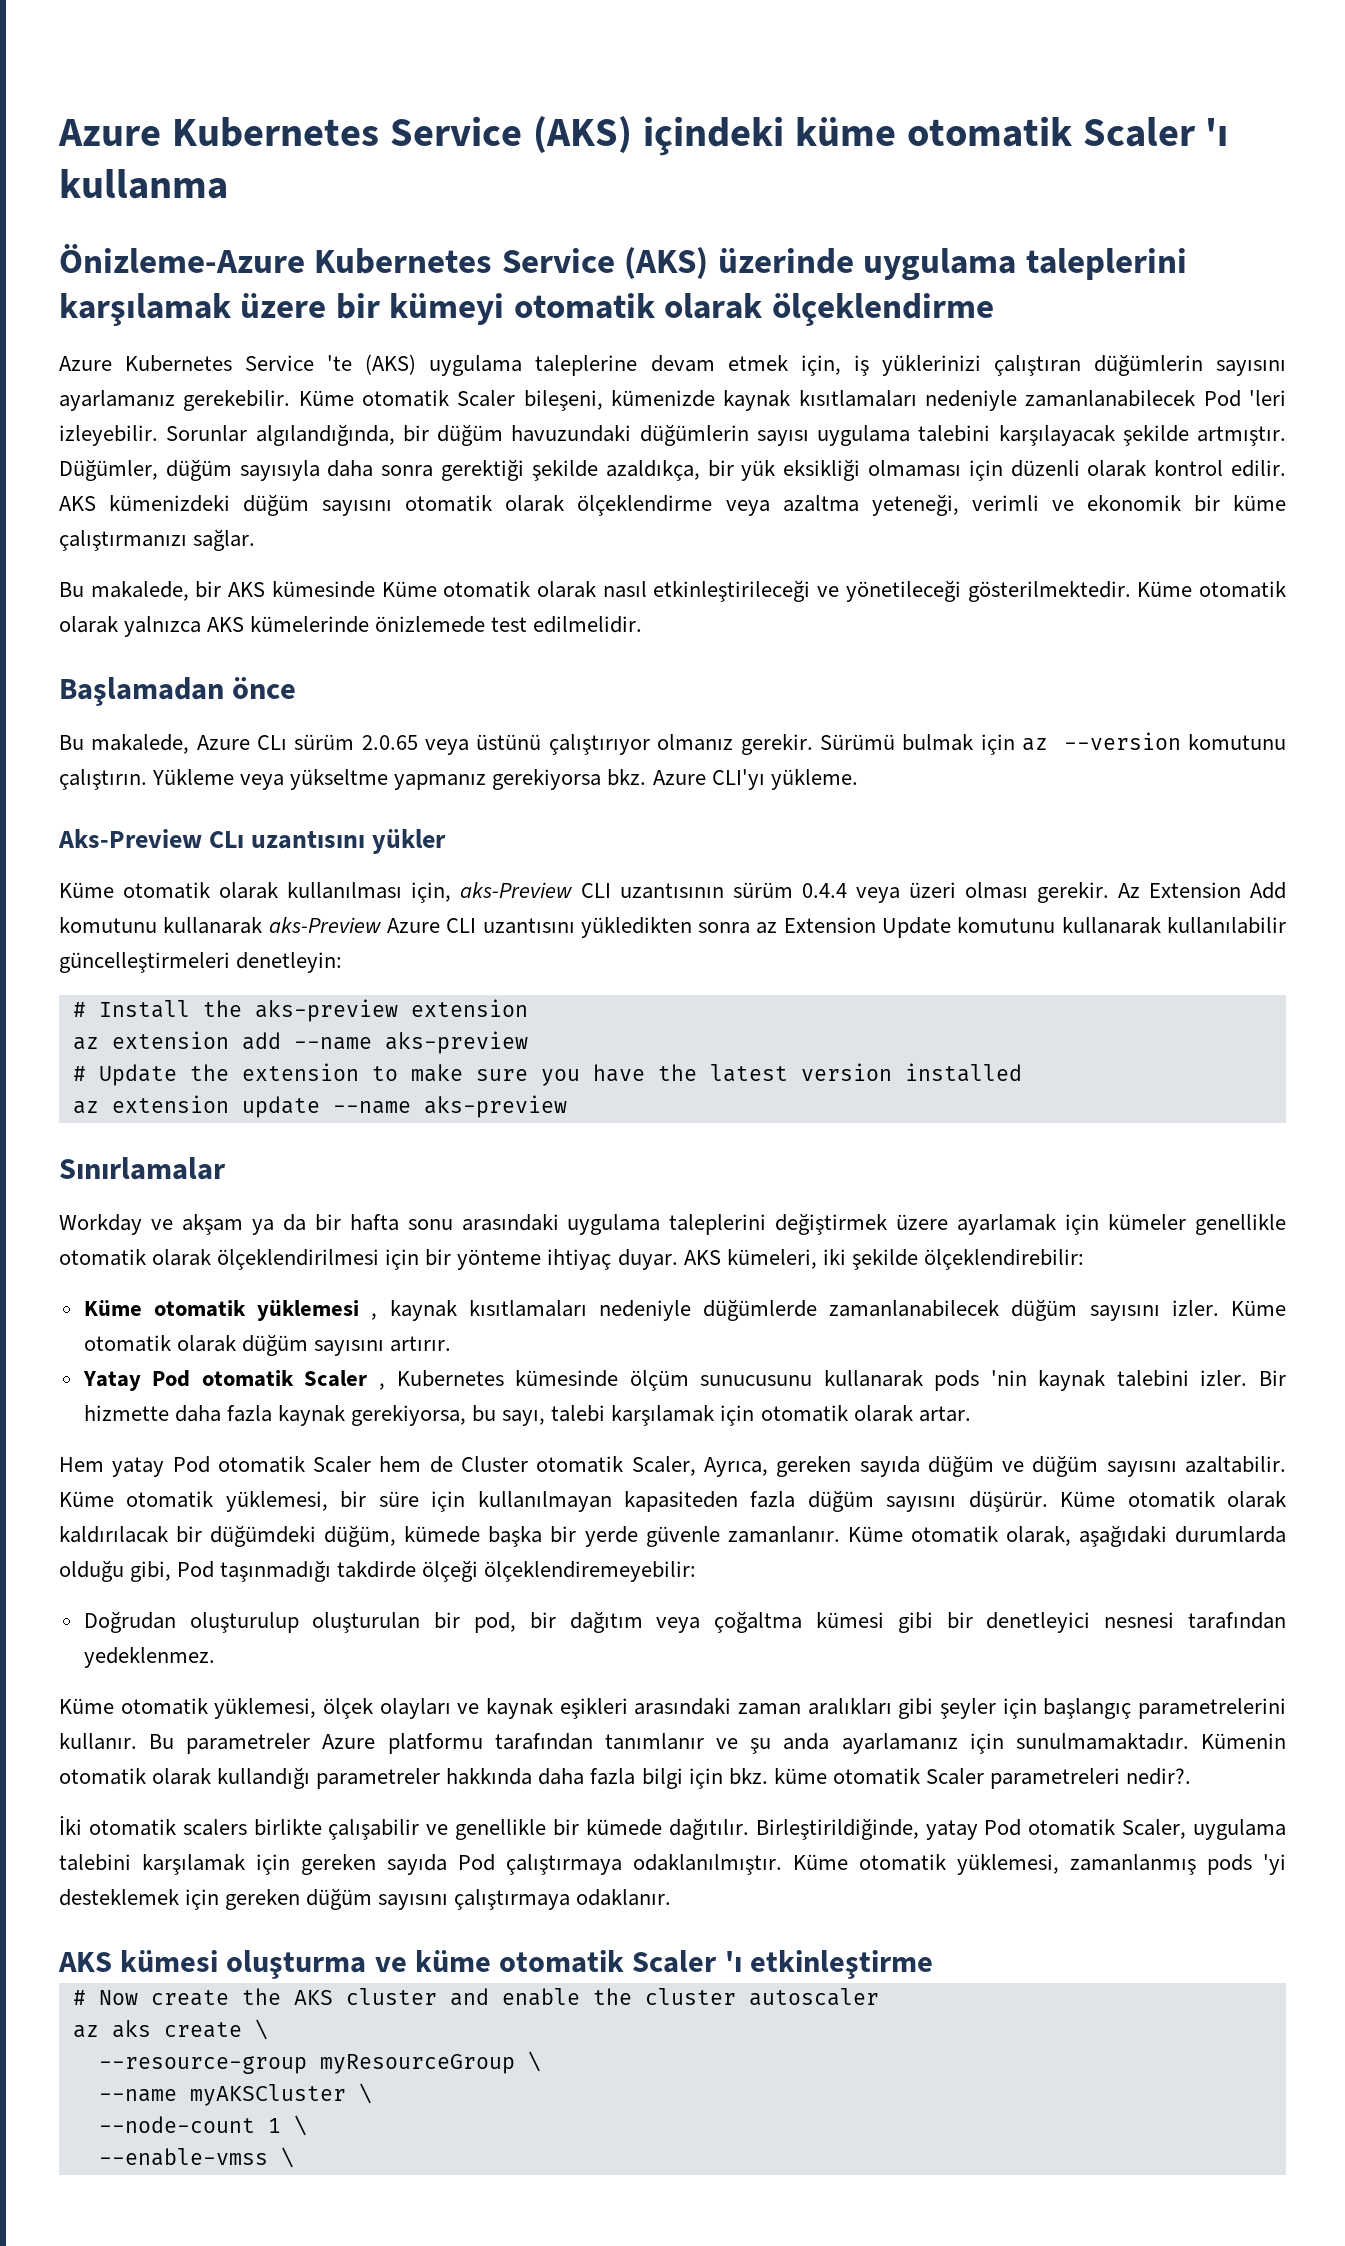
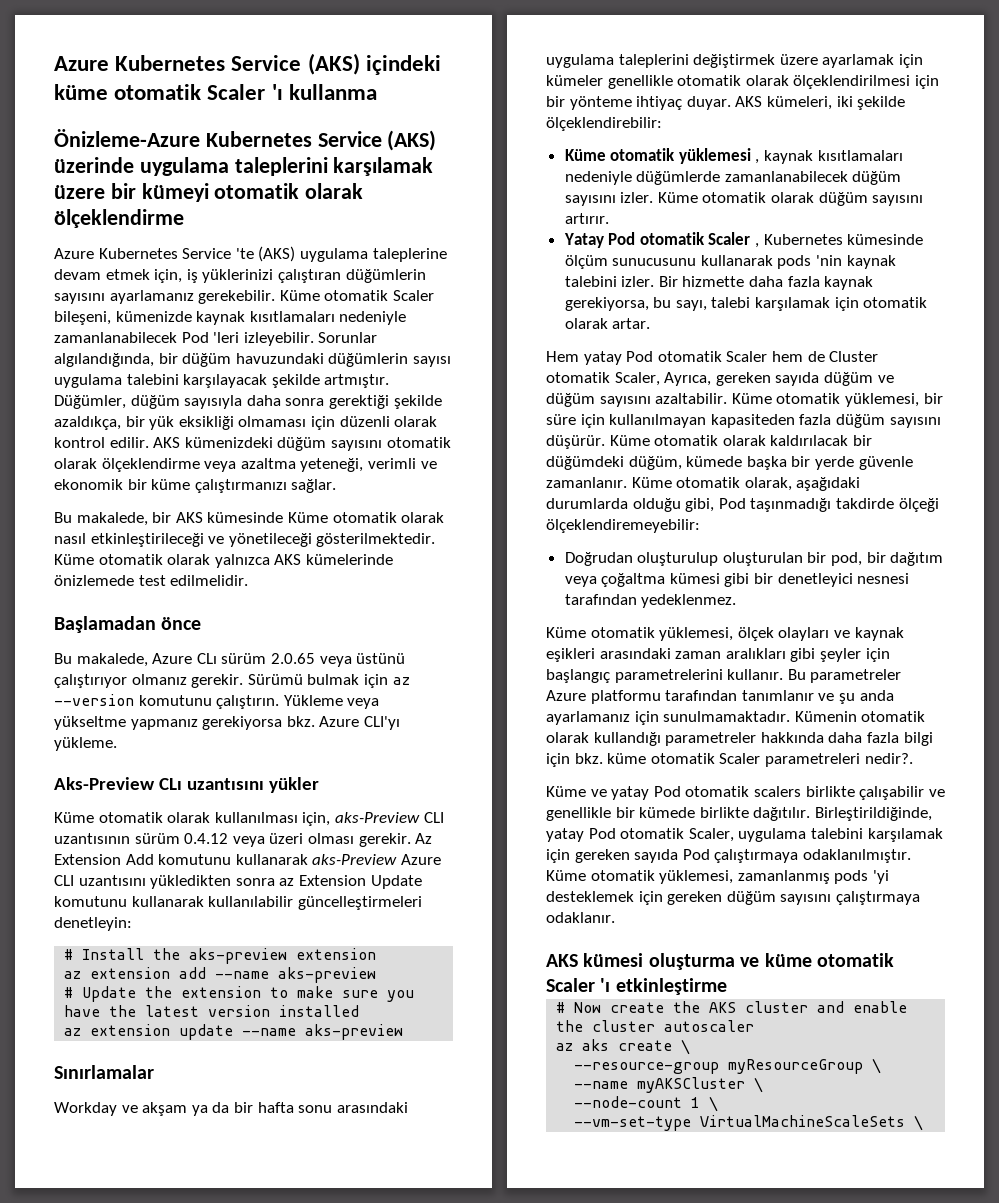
- Küme otomatik olarak kullanılması için, aks-Preview CLI uzantısının sürüm 0.4.4 veya üzeri olması gerekir.
+ Küme otomatik olarak kullanılması için, aks-Preview CLI uzantısının sürüm 0.4.12 veya üzeri olması gerekir.
- İki otomatik scalers birlikte çalışabilir ve genellikle bir kümede dağıtılır.
+ Küme ve yatay Pod otomatik scalers birlikte çalışabilir ve genellikle bir kümede birlikte dağıtılır.
- --enable-vmss \
+ --vm-set-type VirtualMachineScaleSets \

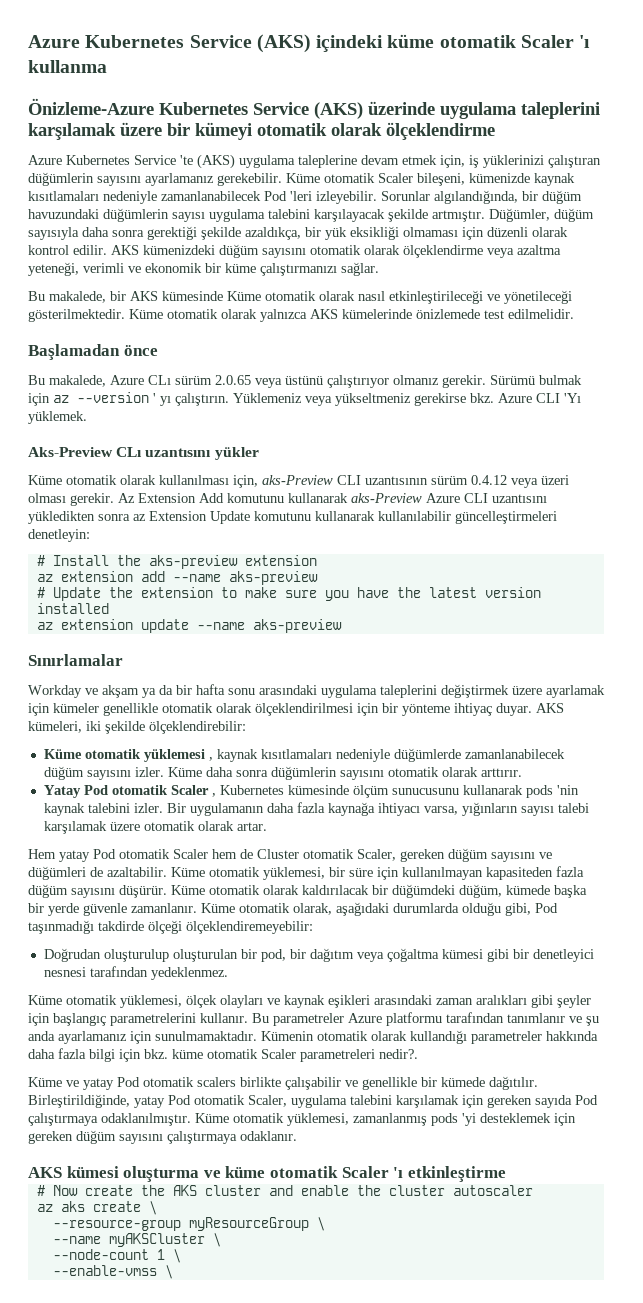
- Sürümü bulmak için az --version komutunu çalıştırın. Yükleme veya yükseltme yapmanız gerekiyorsa bkz. Azure CLI'yı yükleme.
+ Sürümü bulmak için az --version ' yı çalıştırın. Yüklemeniz veya yükseltmeniz gerekirse bkz. Azure CLI 'Yı yüklemek.
- Küme otomatik olarak düğüm sayısını artırır.
+ Küme daha sonra düğümlerin sayısını otomatik olarak arttırır.
- Bir hizmette daha fazla kaynak gerekiyorsa, bu sayı, talebi karşılamak için otomatik olarak artar.
+ Bir uygulamanın daha fazla kaynağa ihtiyacı varsa, yığınların sayısı talebi karşılamak üzere otomatik olarak artar.
- Hem yatay Pod otomatik Scaler hem de Cluster otomatik Scaler, Ayrıca, gereken sayıda düğüm ve düğüm sayısını azaltabilir.
+ Hem yatay Pod otomatik Scaler hem de Cluster otomatik Scaler, gereken düğüm sayısını ve düğümleri de azaltabilir.
- Küme ve yatay Pod otomatik scalers birlikte çalışabilir ve genellikle bir kümede birlikte dağıtılır.
+ Küme ve yatay Pod otomatik scalers birlikte çalışabilir ve genellikle bir kümede dağıtılır.
- --vm-set-type VirtualMachineScaleSets \
+ --enable-vmss \

